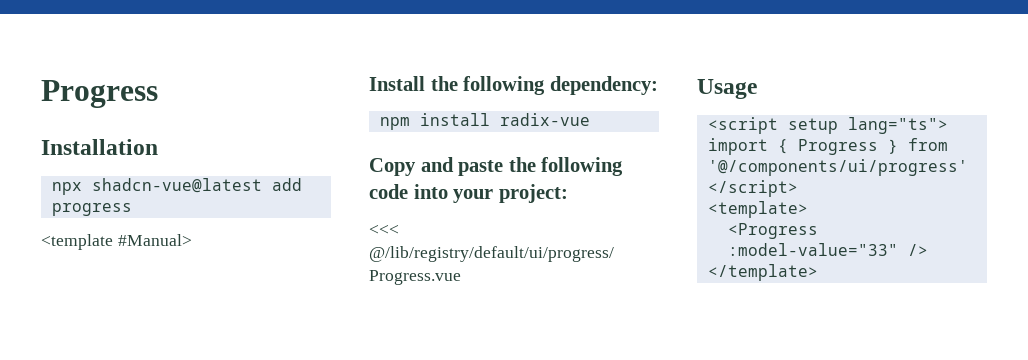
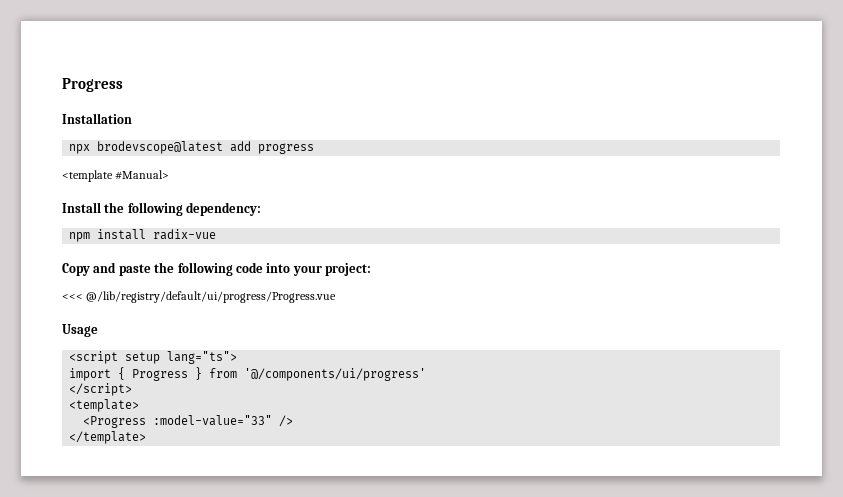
- npx shadcn-vue@latest add progress
+ npx brodevscope@latest add progress

